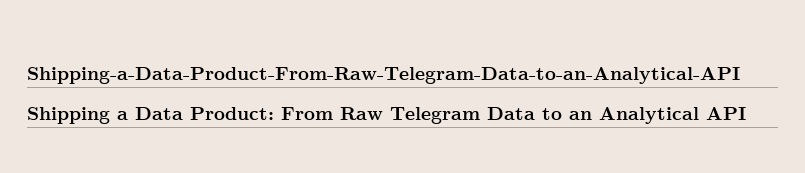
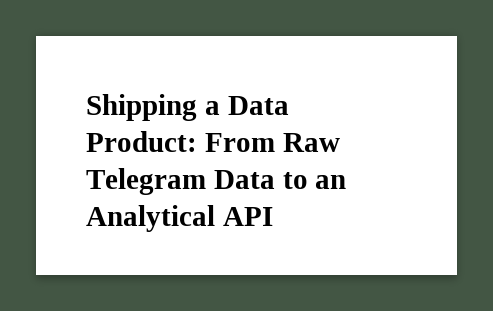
- Shipping-a-Data-Product-From-Raw-Telegram-Data-to-an-Analytical-API

